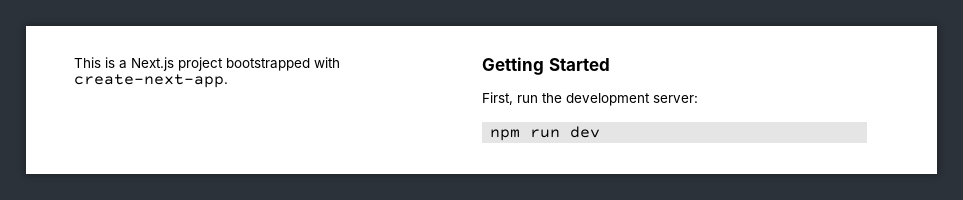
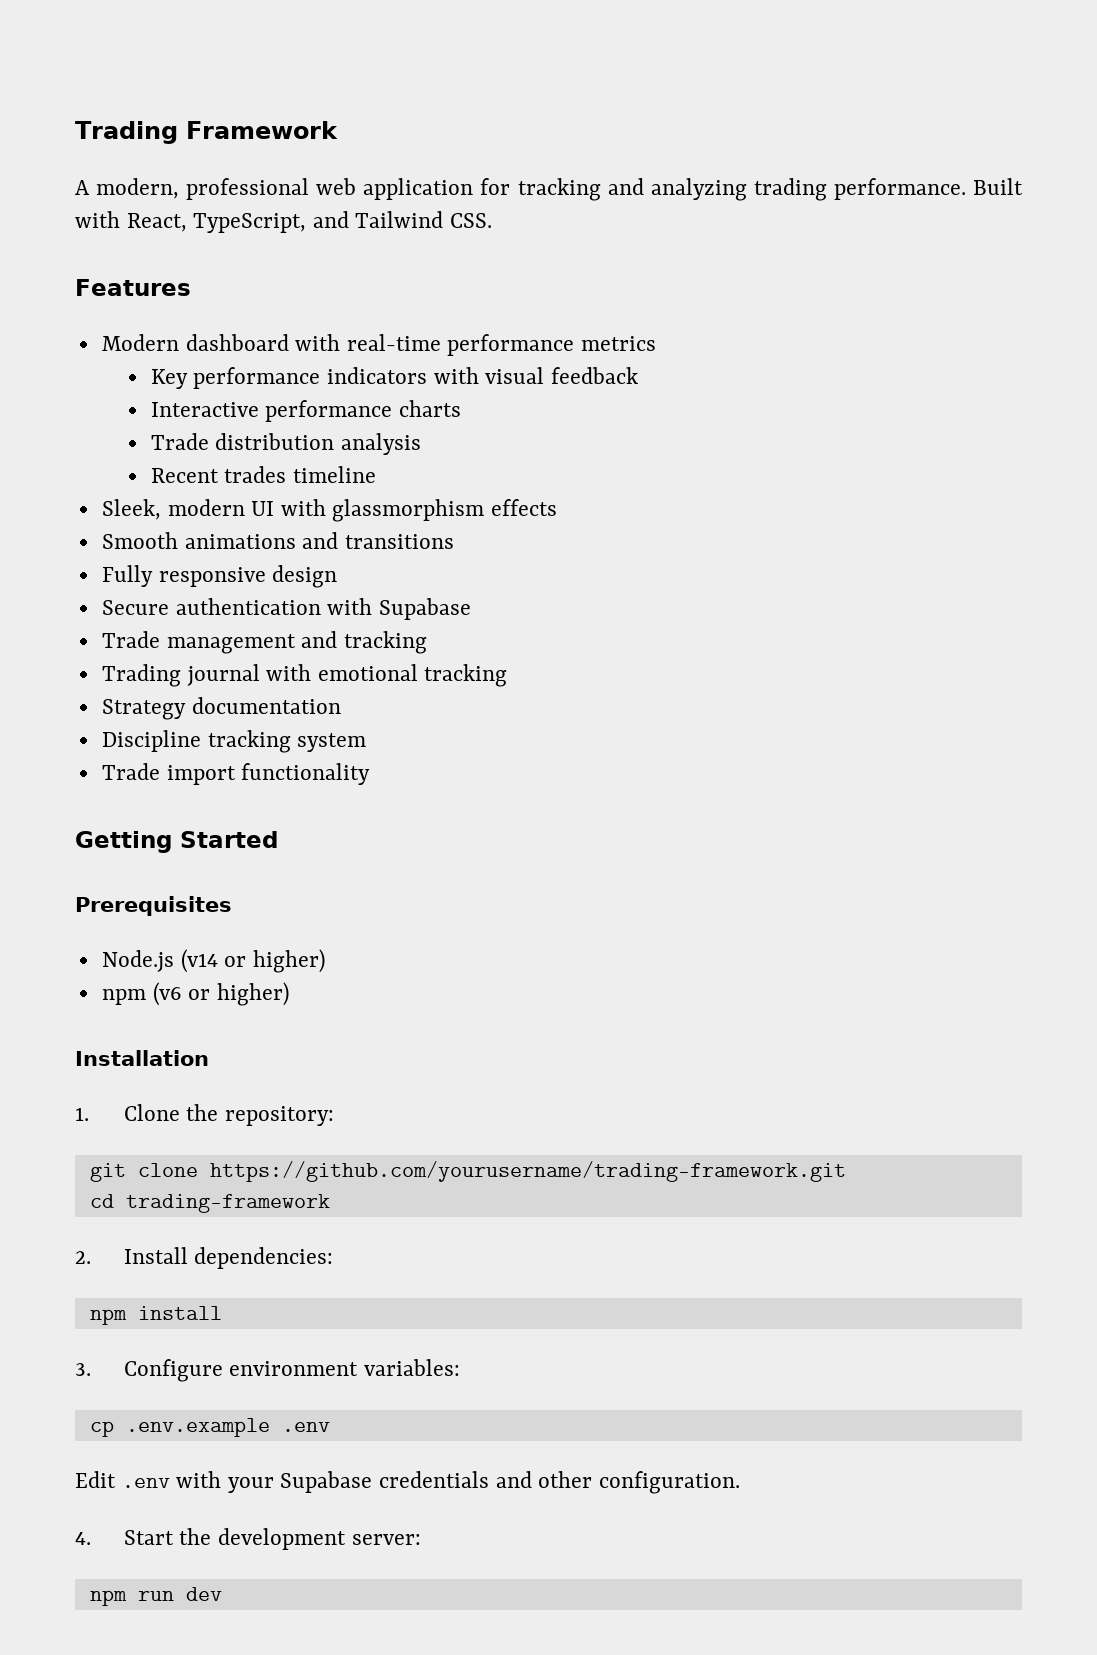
- This is a Next.js project bootstrapped with create-next-app.
+ Trading Framework
+ A modern, professional web application for tracking and analyzing trading performance. Built with React, TypeScript, and Tailwind CSS.
+ Features
+ Modern dashboard with real-time performance metrics
+ Key performance indicators with visual feedback
+ Interactive performance charts
+ Trade distribution analysis
+ Recent trades timeline
+ Sleek, modern UI with glassmorphism effects
+ Smooth animations and transitions
+ Fully responsive design
+ Secure authentication with Supabase
+ Trade management and tracking
+ Trading journal with emotional tracking
+ Strategy documentation
+ Discipline tracking system
+ Trade import functionality
  Getting Started
- First, run the development server:
+ Prerequisites
+ Node.js (v14 or higher)
+ npm (v6 or higher)
+ Installation
+ 1. Clone the repository:
+ git clone https://github.com/yourusername/trading-framework.git
+ cd trading-framework
+ 2. Install dependencies:
+ npm install
+ 3. Configure environment variables:
+ cp .env.example .env
+ Edit .env with your Supabase credentials and other configuration.
+ 4. Start the development server:

